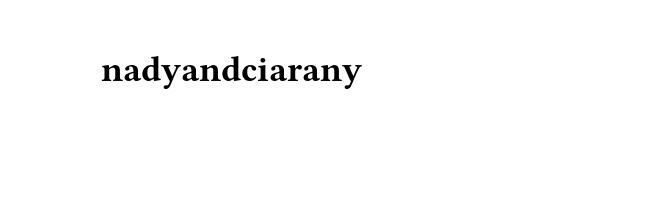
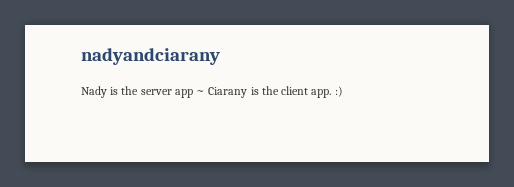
+ Nady is the server app ~ Ciarany is the client app. :)

